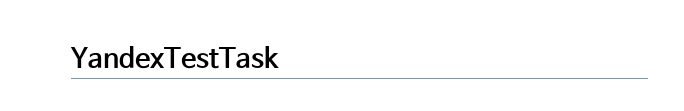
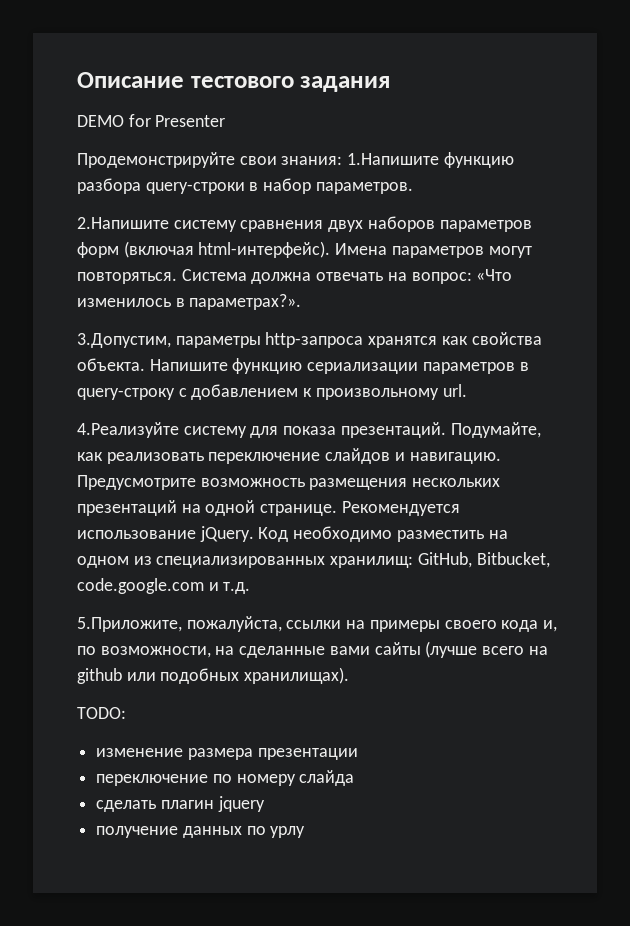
- YandexTestTask
+ Описание тестового задания
+ DEMO for Presenter
+ Продемонстрируйте свои знания: 1.Напишите функцию разбора query-строки в набор параметров.
+ 2.Напишите систему сравнения двух наборов параметров форм (включая html-интерфейс). Имена параметров могут повторяться. Система должна отвечать на вопрос: «Что изменилось в параметрах?».
+ 3.Допустим, параметры http-запроса хранятся как свойства объекта. Напишите функцию сериализации параметров в query-строку с добавлением к произвольному url.
+ 4.Реализуйте систему для показа презентаций. Подумайте, как реализовать переключение слайдов и навигацию. Предусмотрите возможность размещения нескольких презентаций на одной странице. Рекомендуется использование jQuery. Код необходимо разместить на одном из специализированных хранилищ: GitHub, Bitbucket, code.google.com и т.д.
+ 5.Приложите, пожалуйста, ссылки на примеры своего кода и, по возможности, на сделанные вами сайты (лучше всего на github или подобных хранилищах).
+ TODO:
+ изменение размера презентации
+ переключение по номеру слайда
+ сделать плагин jquery
+ получение данных по урлу

